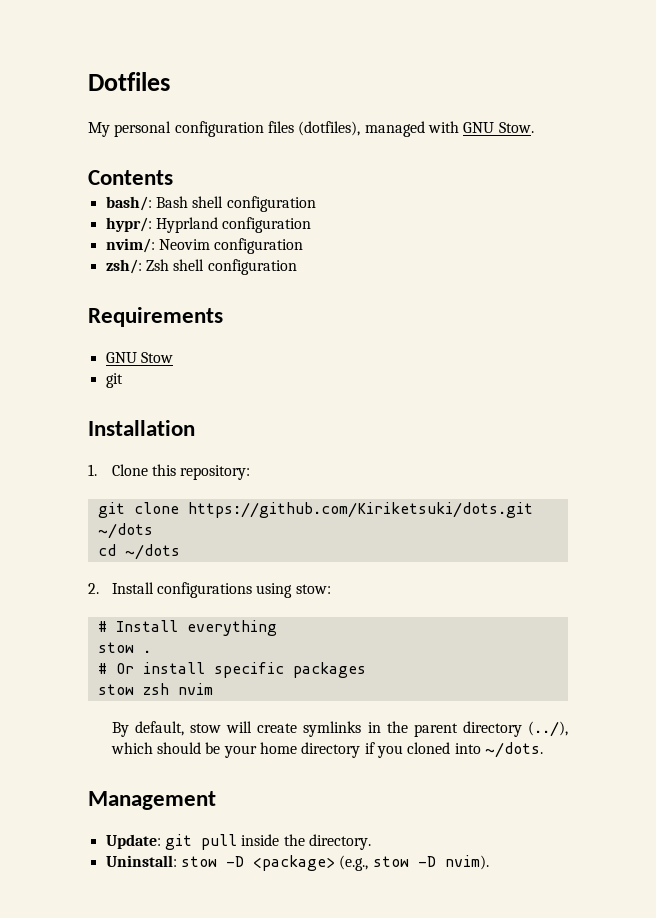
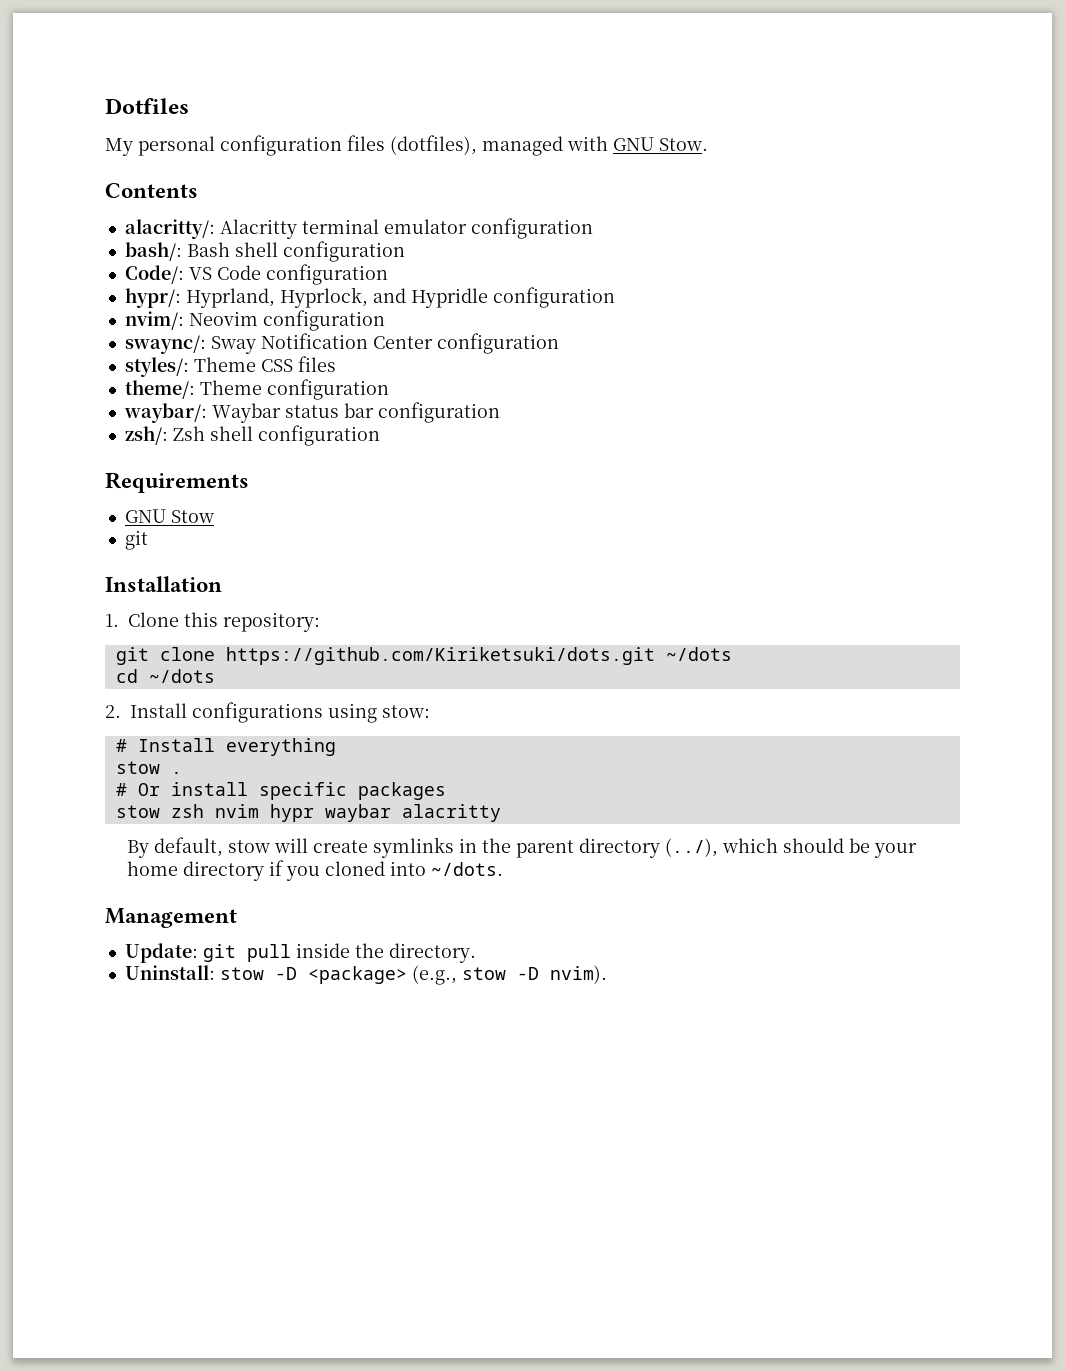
+ alacritty/: Alacritty terminal emulator configuration
- hypr/: Hyprland configuration
+ Code/: VS Code configuration
+ hypr/: Hyprland, Hyprlock, and Hypridle configuration
  nvim/: Neovim configuration
+ swaync/: Sway Notification Center configuration
+ styles/: Theme CSS files
+ theme/: Theme configuration
+ waybar/: Waybar status bar configuration
- stow zsh nvim
+ stow zsh nvim hypr waybar alacritty

